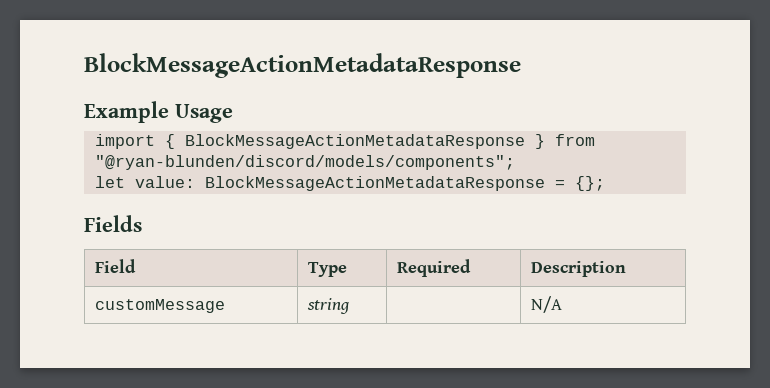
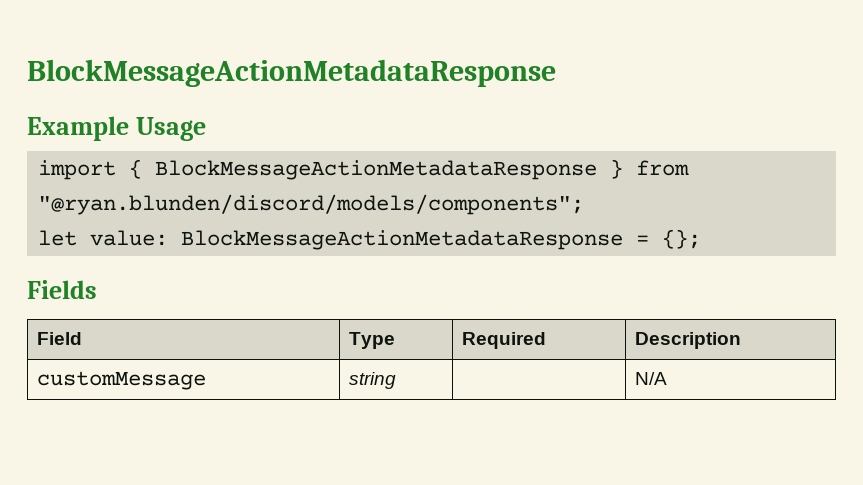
- import { BlockMessageActionMetadataResponse } from "@ryan-blunden/discord/models/components";
+ import { BlockMessageActionMetadataResponse } from "@ryan.blunden/discord/models/components";

